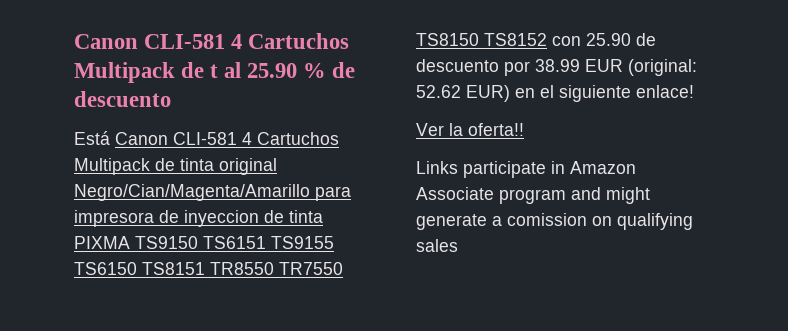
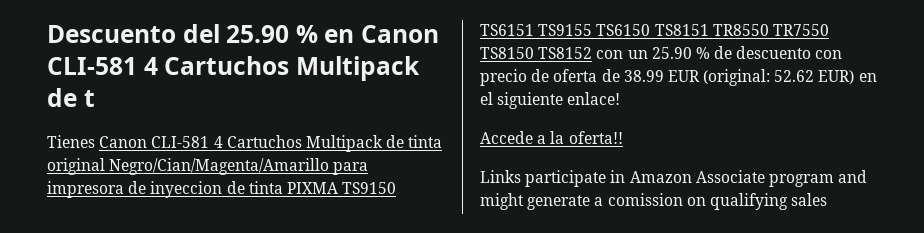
- Canon CLI-581 4 Cartuchos Multipack de t al 25.90 % de descuento
- Está Canon CLI-581 4 Cartuchos Multipack de tinta original Negro/Cian/Magenta/Amarillo para impresora de inyeccion de tinta PIXMA TS9150 TS6151 TS9155 TS6150 TS8151 TR8550 TR7550 TS8150 TS8152 con 25.90 de descuento por 38.99 EUR (original: 52.62 EUR) en el siguiente enlace!
+ Descuento del 25.90 % en Canon CLI-581 4 Cartuchos Multipack de t
+ Tienes Canon CLI-581 4 Cartuchos Multipack de tinta original Negro/Cian/Magenta/Amarillo para impresora de inyeccion de tinta PIXMA TS9150 TS6151 TS9155 TS6150 TS8151 TR8550 TR7550 TS8150 TS8152 con un 25.90 % de descuento con precio de oferta de 38.99 EUR (original: 52.62 EUR) en el siguiente enlace!
- Ver la oferta!!
+ Accede a la oferta!!

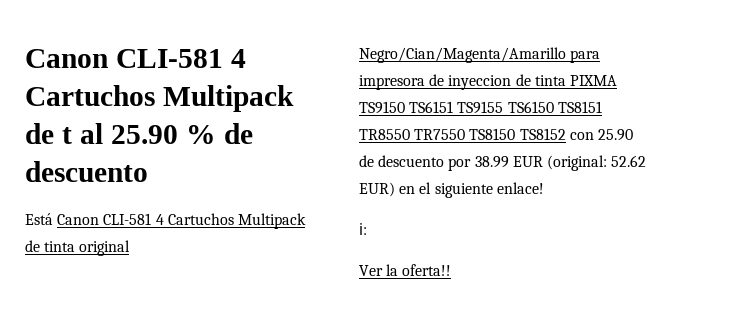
- Descuento del 25.90 % en Canon CLI-581 4 Cartuchos Multipack de t
- Tienes Canon CLI-581 4 Cartuchos Multipack de tinta original Negro/Cian/Magenta/Amarillo para impresora de inyeccion de tinta PIXMA TS9150 TS6151 TS9155 TS6150 TS8151 TR8550 TR7550 TS8150 TS8152 con un 25.90 % de descuento con precio de oferta de 38.99 EUR (original: 52.62 EUR) en el siguiente enlace!
+ Canon CLI-581 4 Cartuchos Multipack de t al 25.90 % de descuento
+ Está Canon CLI-581 4 Cartuchos Multipack de tinta original Negro/Cian/Magenta/Amarillo para impresora de inyeccion de tinta PIXMA TS9150 TS6151 TS9155 TS6150 TS8151 TR8550 TR7550 TS8150 TS8152 con 25.90 de descuento por 38.99 EUR (original: 52.62 EUR) en el siguiente enlace!
- Accede a la oferta!!
+ ℹ:
+ Ver la oferta!!
- Links participate in Amazon Associate program and might generate a comission on qualifying sales

